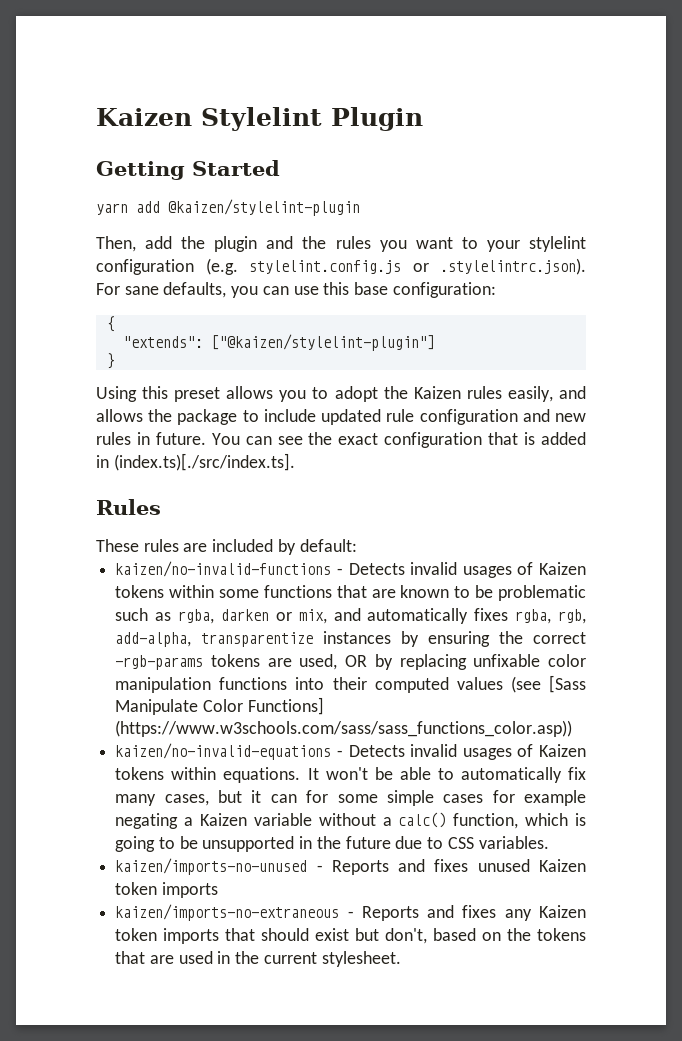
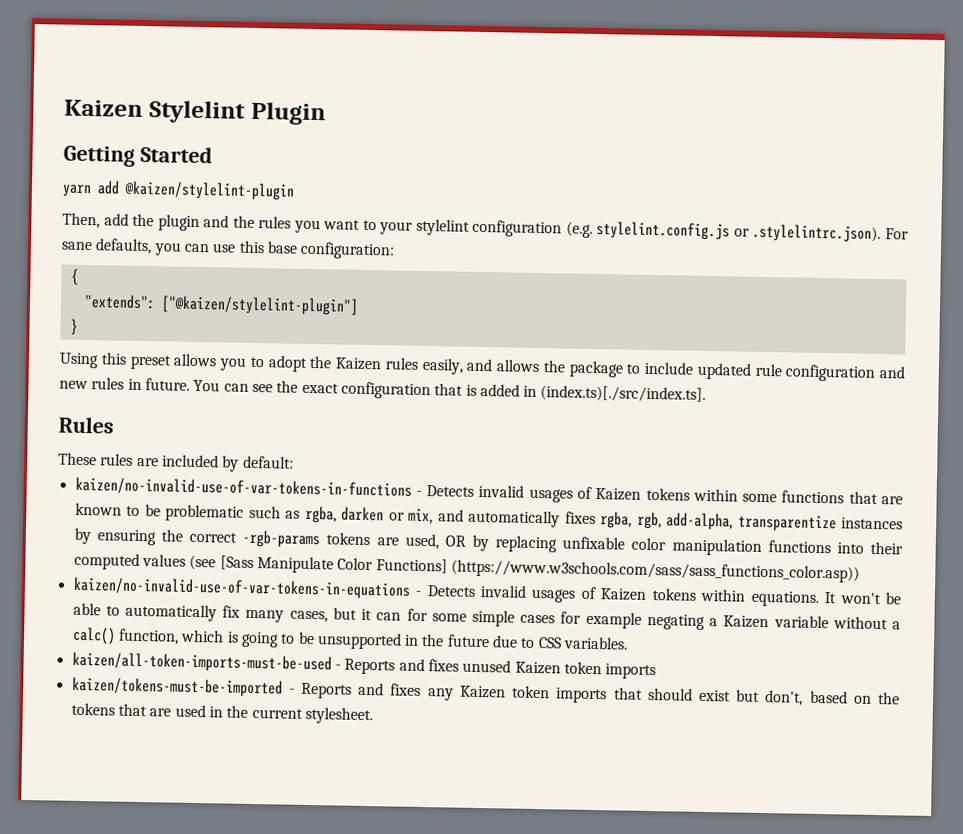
- kaizen/no-invalid-functions - Detects invalid usages of Kaizen tokens within some functions that are known to be problematic such as rgba, darken or mix, and automatically fixes rgba, rgb, add-alpha, transparentize instances by ensuring the correct -rgb-params tokens are used, OR by replacing unfixable color manipulation functions into their computed values (see [Sass Manipulate Color Functions] (https://www.w3schools.com/sass/sass_functions_color.asp))
+ kaizen/no-invalid-use-of-var-tokens-in-functions - Detects invalid usages of Kaizen tokens within some functions that are known to be problematic such as rgba, darken or mix, and automatically fixes rgba, rgb, add-alpha, transparentize instances by ensuring the correct -rgb-params tokens are used, OR by replacing unfixable color manipulation functions into their computed values (see [Sass Manipulate Color Functions] (https://www.w3schools.com/sass/sass_functions_color.asp))
- kaizen/no-invalid-equations - Detects invalid usages of Kaizen tokens within equations.
+ kaizen/no-invalid-use-of-var-tokens-in-equations - Detects invalid usages of Kaizen tokens within equations.
- kaizen/imports-no-unused - Reports and fixes unused Kaizen token imports
+ kaizen/all-token-imports-must-be-used - Reports and fixes unused Kaizen token imports
- kaizen/imports-no-extraneous - Reports and fixes any Kaizen token imports that should exist but don't, based on the tokens that are used in the current stylesheet.
+ kaizen/tokens-must-be-imported - Reports and fixes any Kaizen token imports that should exist but don't, based on the tokens that are used in the current stylesheet.

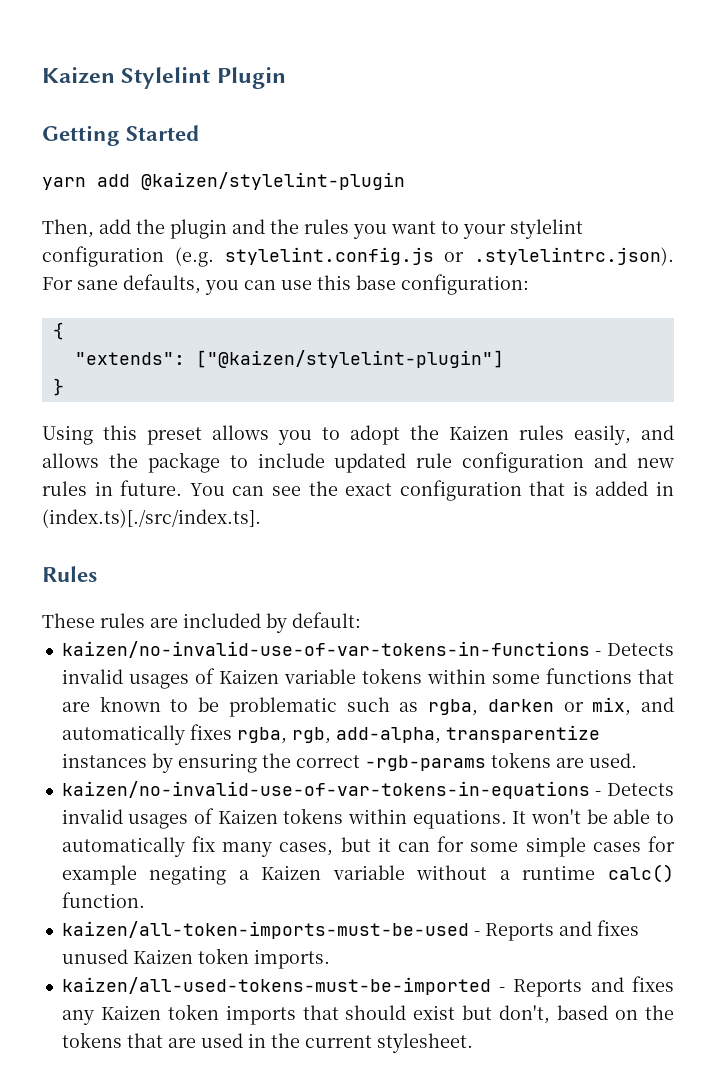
- kaizen/no-invalid-use-of-var-tokens-in-functions - Detects invalid usages of Kaizen tokens within some functions that are known to be problematic such as rgba, darken or mix, and automatically fixes rgba, rgb, add-alpha, transparentize instances by ensuring the correct -rgb-params tokens are used, OR by replacing unfixable color manipulation functions into their computed values (see [Sass Manipulate Color Functions] (https://www.w3schools.com/sass/sass_functions_color.asp))
+ kaizen/no-invalid-use-of-var-tokens-in-functions - Detects invalid usages of Kaizen variable tokens within some functions that are known to be problematic such as rgba, darken or mix, and automatically fixes rgba, rgb, add-alpha, transparentize instances by ensuring the correct -rgb-params tokens are used.
- It won't be able to automatically fix many cases, but it can for some simple cases for example negating a Kaizen variable without a calc() function, which is going to be unsupported in the future due to CSS variables.
+ It won't be able to automatically fix many cases, but it can for some simple cases for example negating a Kaizen variable without a runtime calc() function.
- kaizen/all-token-imports-must-be-used - Reports and fixes unused Kaizen token imports
- kaizen/tokens-must-be-imported - Reports and fixes any Kaizen token imports that should exist but don't, based on the tokens that are used in the current stylesheet.
+ kaizen/all-token-imports-must-be-used - Reports and fixes unused Kaizen token imports.
+ kaizen/all-used-tokens-must-be-imported - Reports and fixes any Kaizen token imports that should exist but don't, based on the tokens that are used in the current stylesheet.

